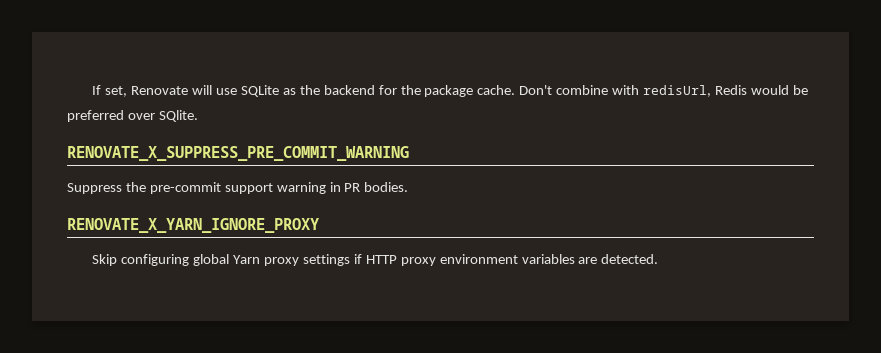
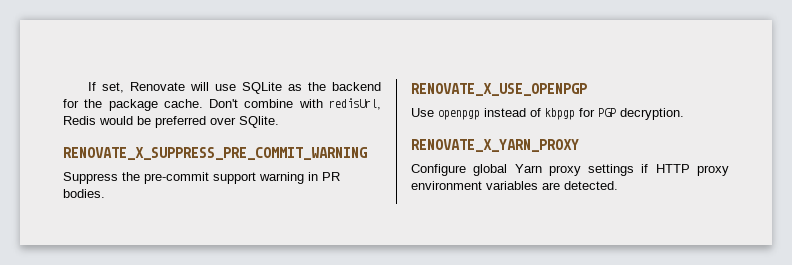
- RENOVATE_X_YARN_IGNORE_PROXY
- Skip configuring global Yarn proxy settings if HTTP proxy environment variables are detected.
+ RENOVATE_X_USE_OPENPGP
+ Use openpgp instead of kbpgp for PGP decryption.
+ RENOVATE_X_YARN_PROXY
+ Configure global Yarn proxy settings if HTTP proxy environment variables are detected.

